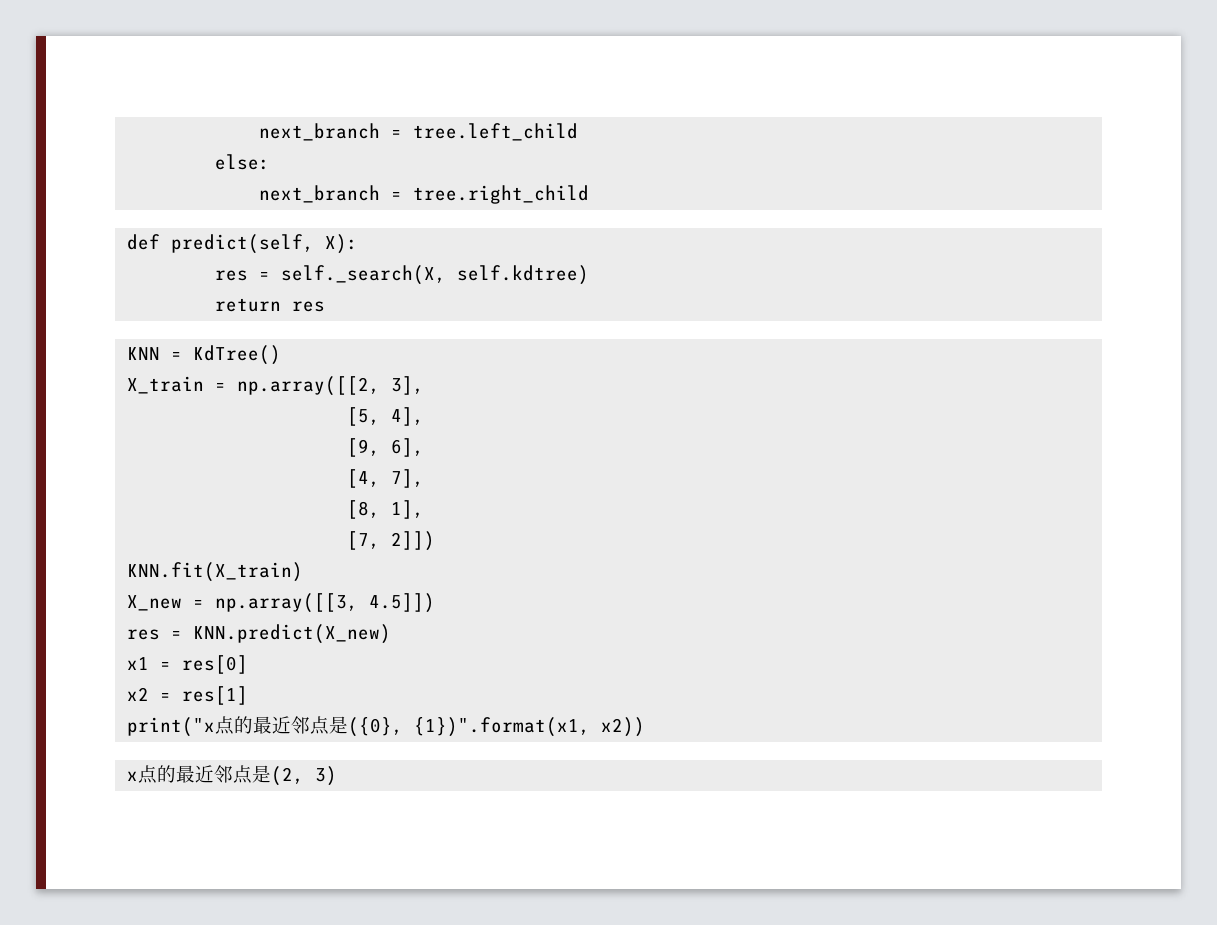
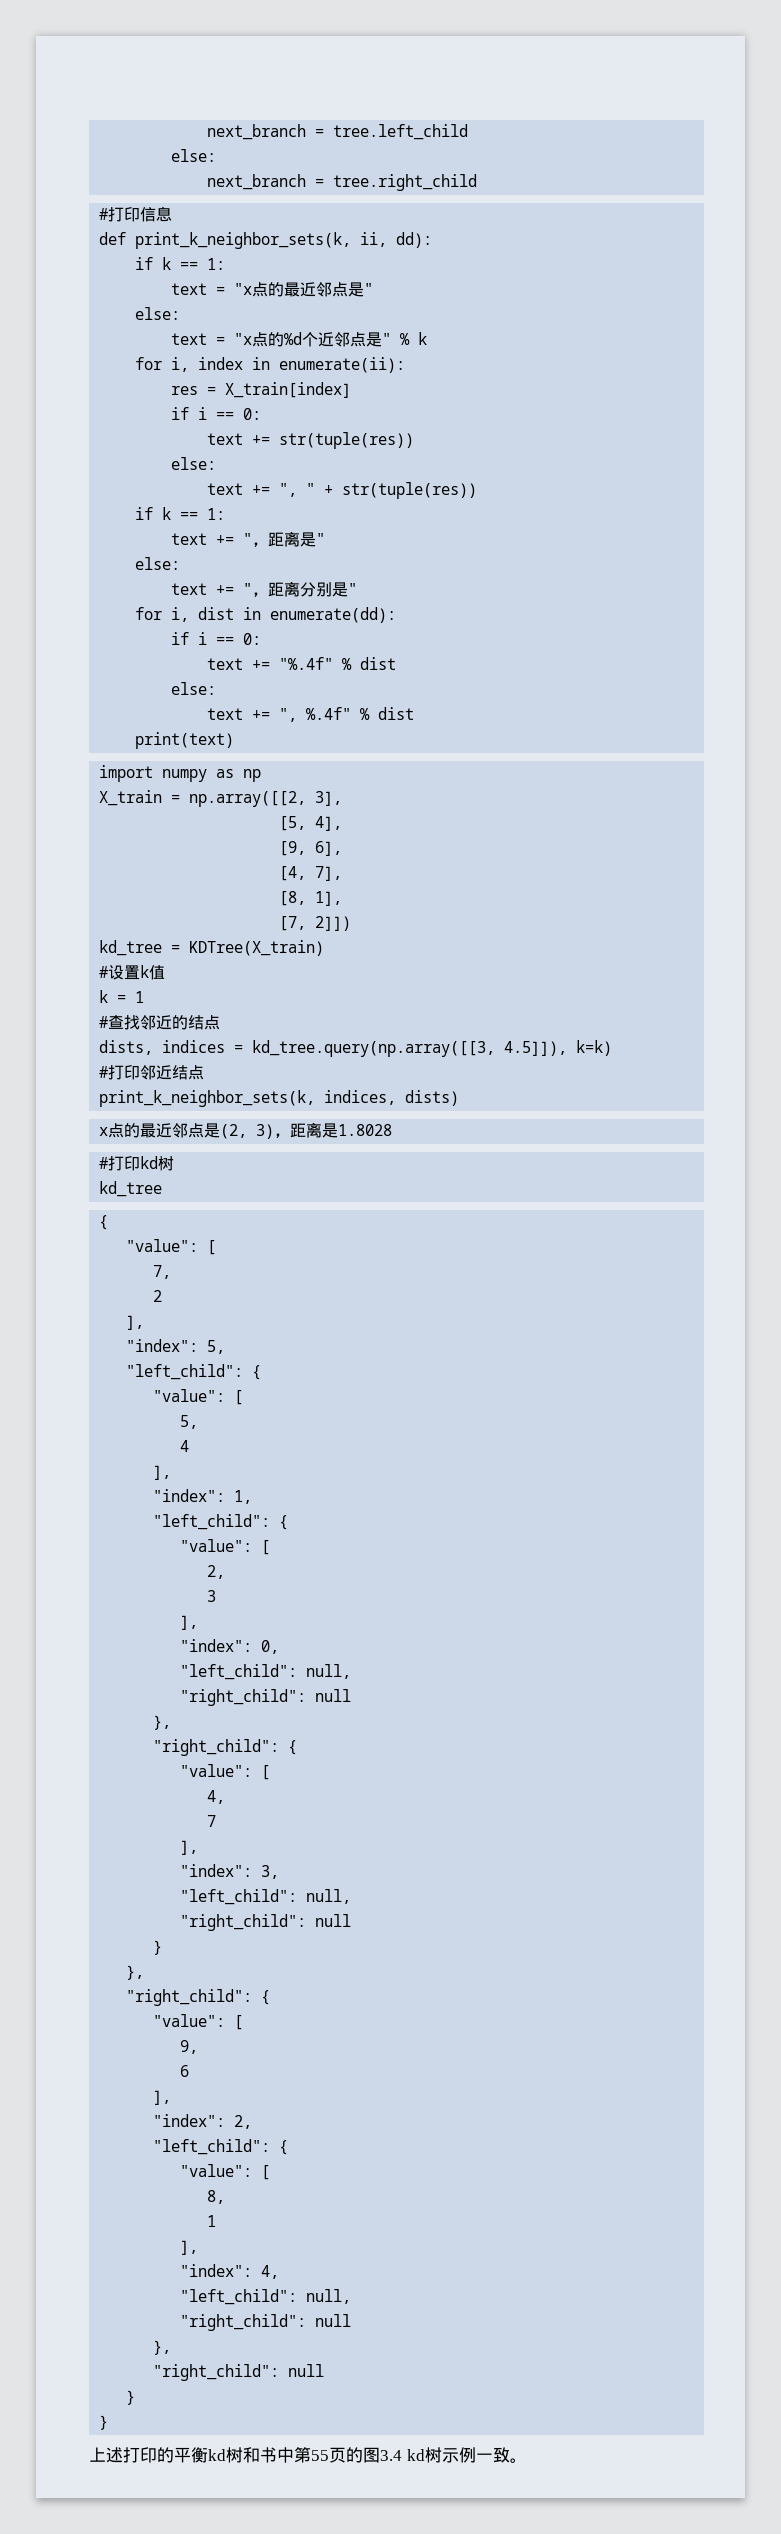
- def predict(self, X):
- res = self._search(X, self.kdtree)
- return res
- KNN = KdTree()
+ #打印信息
+ def print_k_neighbor_sets(k, ii, dd):
+ if k == 1:
+ text = "x点的最近邻点是"
+ else:
+ text = "x点的%d个近邻点是" % k
+ for i, index in enumerate(ii):
+ res = X_train[index]
+ if i == 0:
+ text += str(tuple(res))
+ else:
+ text += ", " + str(tuple(res))
+ if k == 1:
+ text += "，距离是"
+ else:
+ text += "，距离分别是"
+ for i, dist in enumerate(dd):
+ if i == 0:
+ text += "%.4f" % dist
+ else:
+ text += ", %.4f" % dist
+ print(text)
+ import numpy as np
- KNN.fit(X_train)
- X_new = np.array([[3, 4.5]])
- res = KNN.predict(X_new)
- x1 = res[0]
- x2 = res[1]
- print("x点的最近邻点是({0}, {1})".format(x1, x2))
+ kd_tree = KDTree(X_train)
+ #设置k值
+ k = 1
+ #查找邻近的结点
+ dists, indices = kd_tree.query(np.array([[3, 4.5]]), k=k)
+ #打印邻近结点
+ print_k_neighbor_sets(k, indices, dists)
- x点的最近邻点是(2, 3)
+ x点的最近邻点是(2, 3)，距离是1.8028
+ #打印kd树
+ kd_tree
+ {
+ "value": [
+ 7,
+ 2
+ ],
+ "index": 5,
+ "left_child": {
+ "value": [
+ 5,
+ 4
+ ],
+ "index": 1,
+ "left_child": {
+ "value": [
+ 2,
+ 3
+ ],
+ "index": 0,
+ "left_child": null,
+ "right_child": null
+ },
+ "right_child": {
+ "value": [
+ 4,
+ 7
+ ],
+ "index": 3,
+ "left_child": null,
+ "right_child": null
+ }
+ },
+ "right_child": {
+ "value": [
+ 9,
+ 6
+ ],
+ "index": 2,
+ "left_child": {
+ "value": [
+ 8,
+ 1
+ ],
+ "index": 4,
+ "left_child": null,
+ "right_child": null
+ },
+ "right_child": null
+ }
+ }
+ 上述打印的平衡kd树和书中第55页的图3.4 kd树示例一致。

